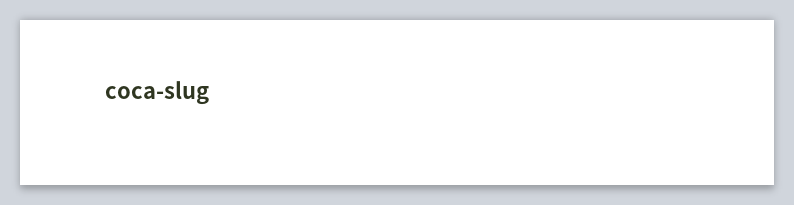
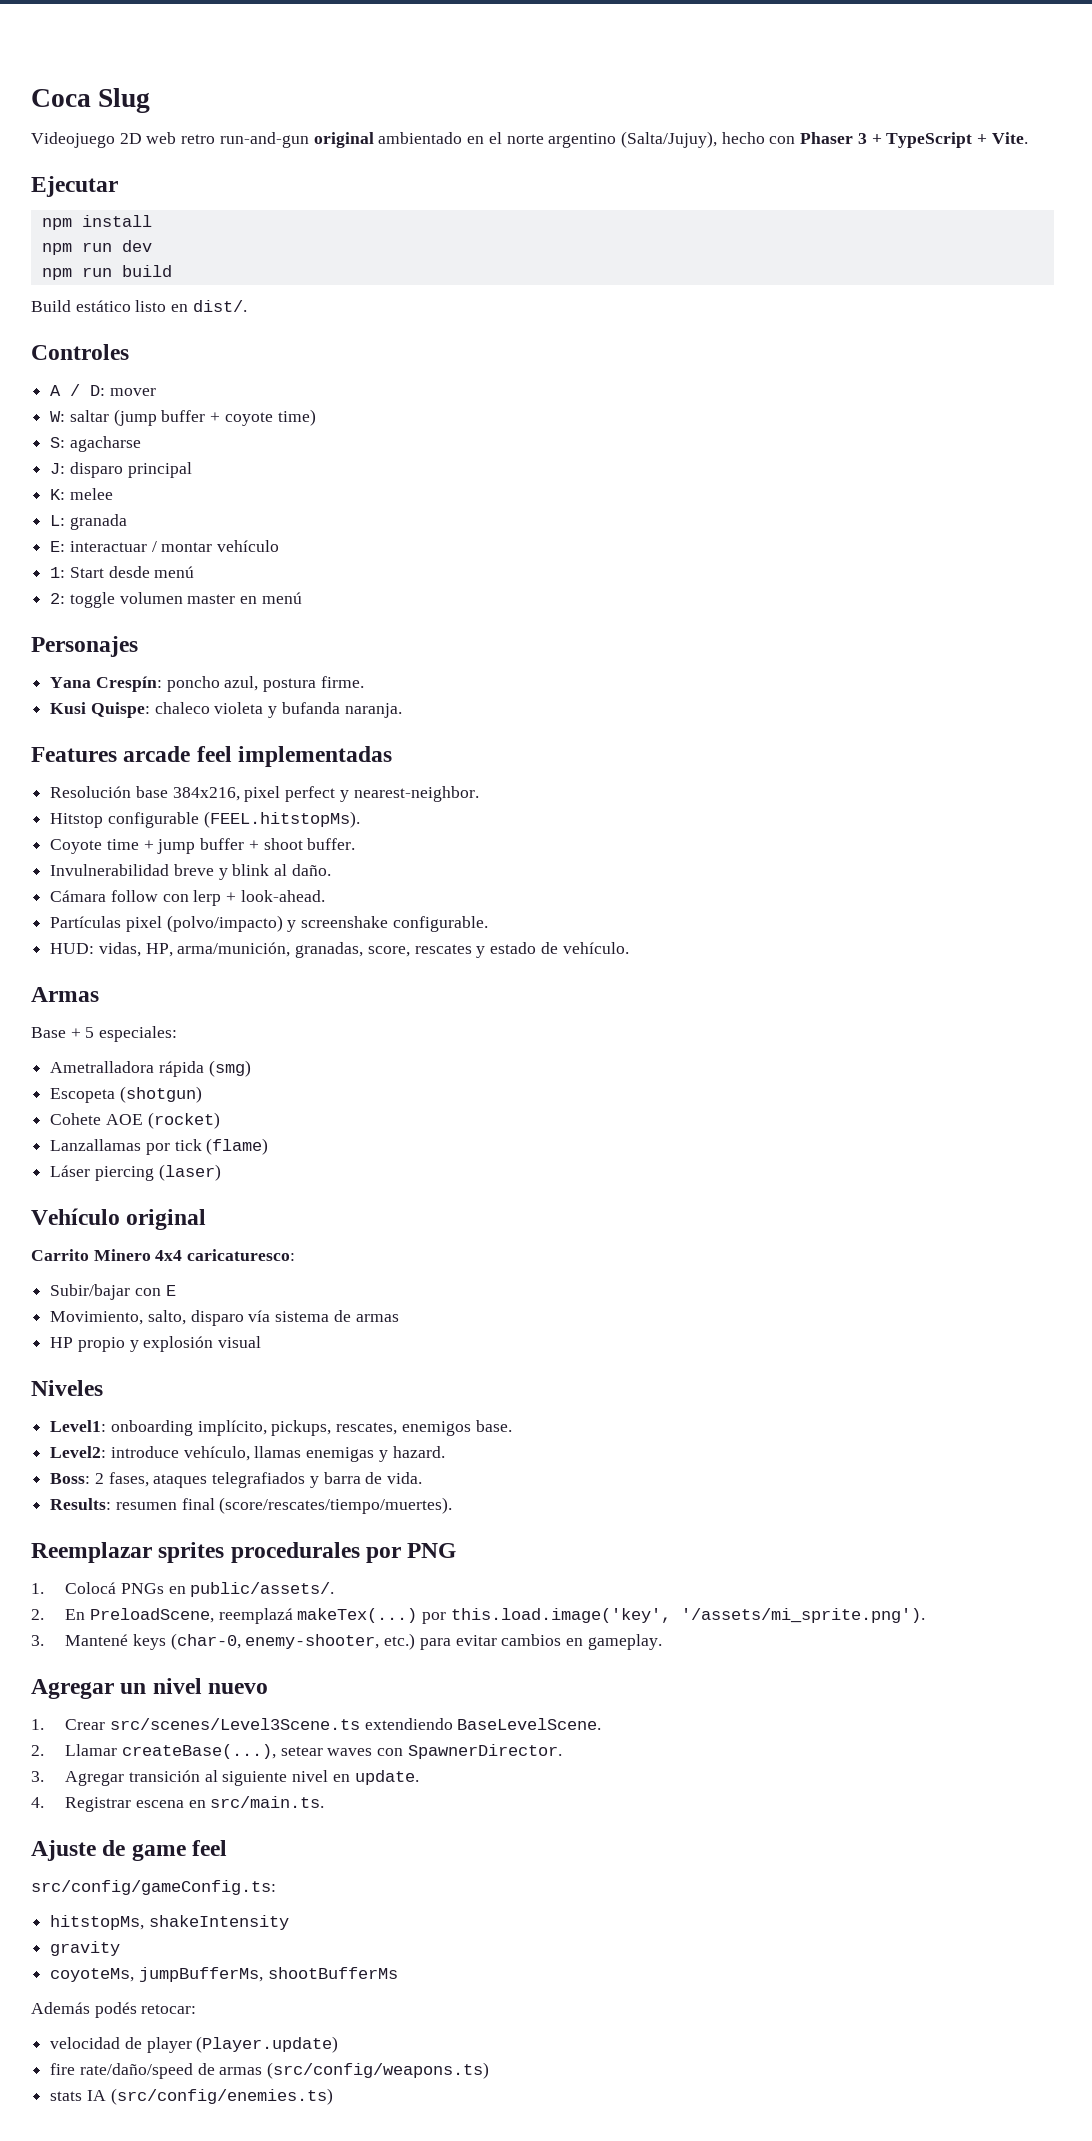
- coca-slug
+ Coca Slug
+ Videojuego 2D web retro run-and-gun original ambientado en el norte argentino (Salta/Jujuy), hecho con Phaser 3 + TypeScript + Vite.
+ Ejecutar
+ npm install
+ npm run dev
+ npm run build
+ Build estático listo en dist/.
+ Controles
+ A / D: mover
+ W: saltar (jump buffer + coyote time)
+ S: agacharse
+ J: disparo principal
+ K: melee
+ L: granada
+ E: interactuar / montar vehículo
+ 1: Start desde menú
+ 2: toggle volumen master en menú
+ Personajes
+ Yana Crespín: poncho azul, postura firme.
+ Kusi Quispe: chaleco violeta y bufanda naranja.
+ Features arcade feel implementadas
+ Resolución base 384x216, pixel perfect y nearest-neighbor.
+ Hitstop configurable (FEEL.hitstopMs).
+ Coyote time + jump buffer + shoot buffer.
+ Invulnerabilidad breve y blink al daño.
+ Cámara follow con lerp + look-ahead.
+ Partículas pixel (polvo/impacto) y screenshake configurable.
+ HUD: vidas, HP, arma/munición, granadas, score, rescates y estado de vehículo.
+ Armas
+ Base + 5 especiales:
+ Ametralladora rápida (smg)
+ Escopeta (shotgun)
+ Cohete AOE (rocket)
+ Lanzallamas por tick (flame)
+ Láser piercing (laser)
+ Vehículo original
+ Carrito Minero 4x4 caricaturesco:
+ Subir/bajar con E
+ Movimiento, salto, disparo vía sistema de armas
+ HP propio y explosión visual
+ Niveles
+ Level1: onboarding implícito, pickups, rescates, enemigos base.
+ Level2: introduce vehículo, llamas enemigas y hazard.
+ Boss: 2 fases, ataques telegrafiados y barra de vida.
+ Results: resumen final (score/rescates/tiempo/muertes).
+ Reemplazar sprites procedurales por PNG
+ 1. Colocá PNGs en public/assets/.
+ 2. En PreloadScene, reemplazá makeTex(...) por this.load.image('key', '/assets/mi_sprite.png').
+ 3. Mantené keys (char-0, enemy-shooter, etc.) para evitar cambios en gameplay.
+ Agregar un nivel nuevo
+ 1. Crear src/scenes/Level3Scene.ts extendiendo BaseLevelScene.
+ 2. Llamar createBase(...), setear waves con SpawnerDirector.
+ 3. Agregar transición al siguiente nivel en update.
+ 4. Registrar escena en src/main.ts.
+ Ajuste de game feel
+ src/config/gameConfig.ts:
+ hitstopMs, shakeIntensity
+ gravity
+ coyoteMs, jumpBufferMs, shootBufferMs
+ Además podés retocar:
+ velocidad de player (Player.update)
+ fire rate/daño/speed de armas (src/config/weapons.ts)
+ stats IA (src/config/enemies.ts)

